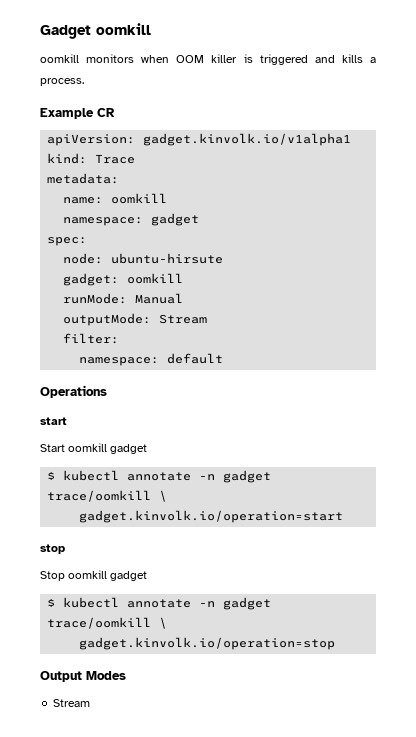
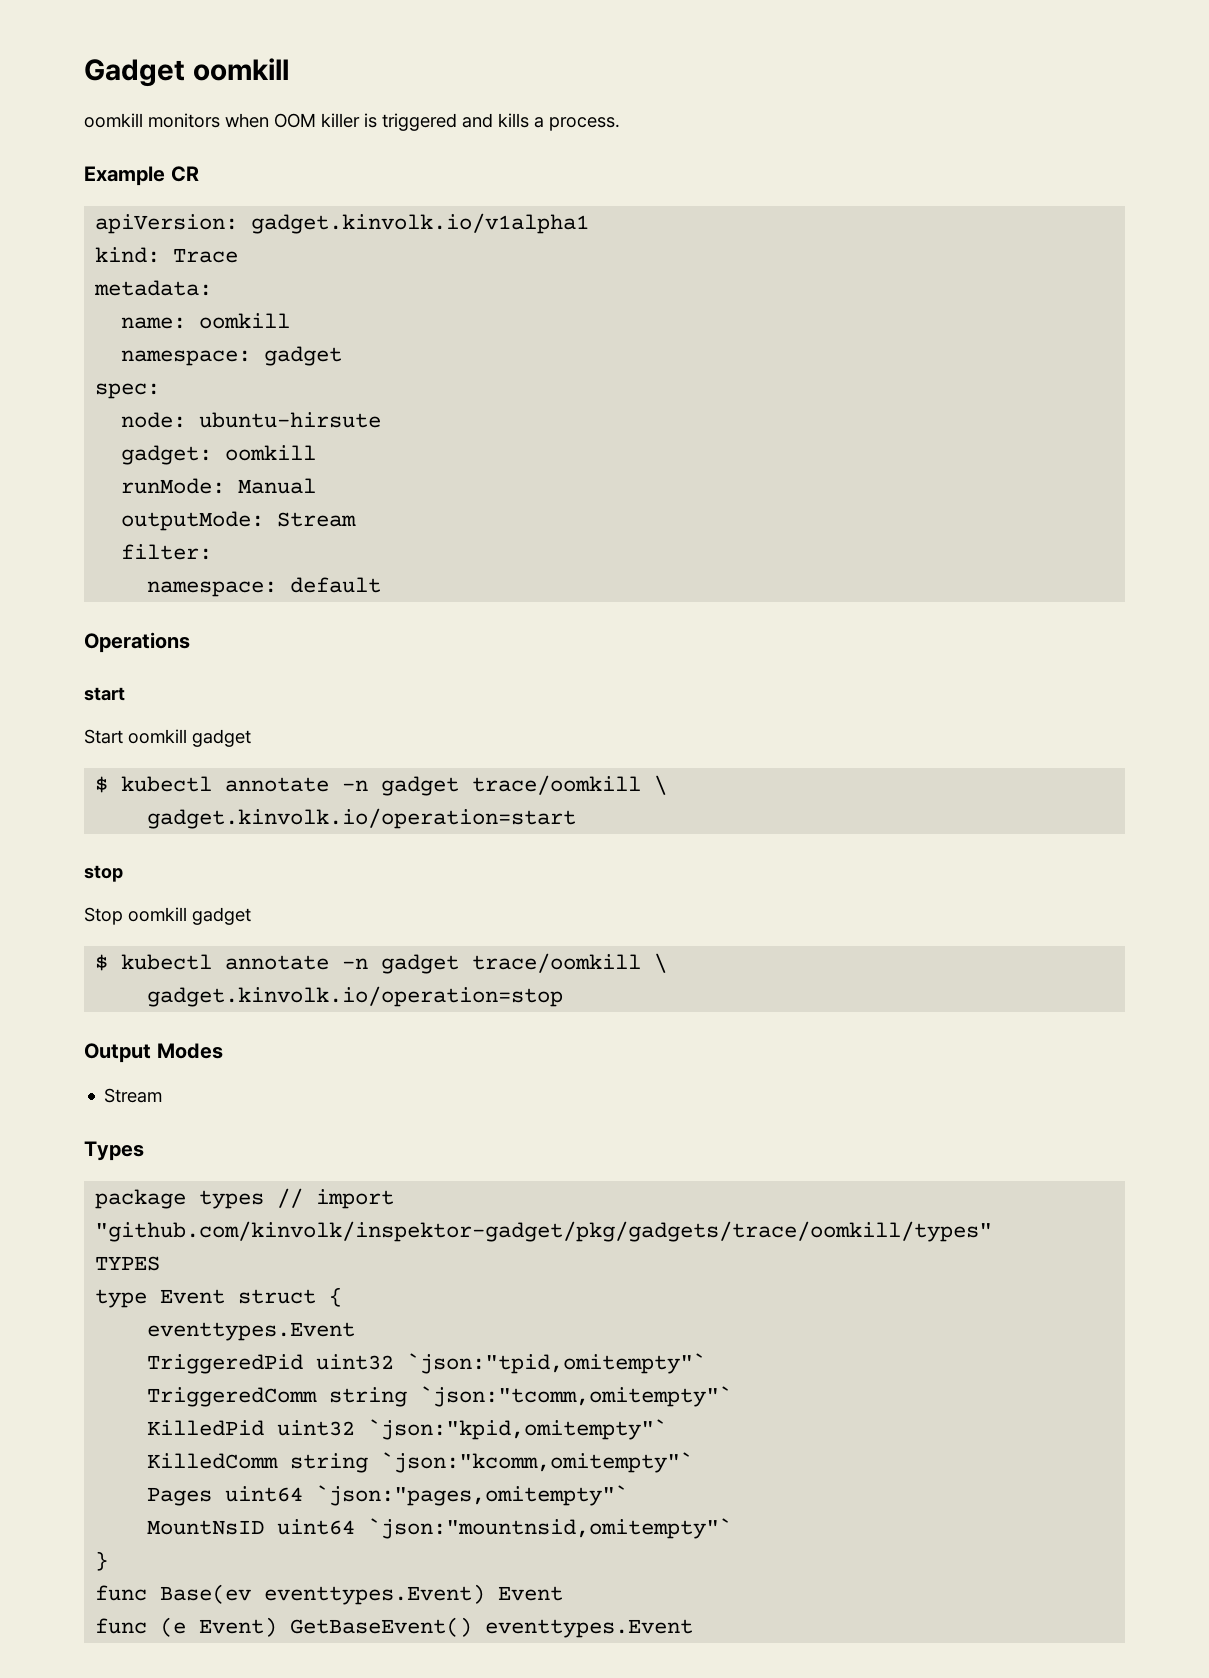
+ Types
+ package types // import "github.com/kinvolk/inspektor-gadget/pkg/gadgets/trace/oomkill/types"
+ TYPES
+ type Event struct {
+ eventtypes.Event
+ TriggeredPid uint32 `json:"tpid,omitempty"`
+ TriggeredComm string `json:"tcomm,omitempty"`
+ KilledPid uint32 `json:"kpid,omitempty"`
+ KilledComm string `json:"kcomm,omitempty"`
+ Pages uint64 `json:"pages,omitempty"`
+ MountNsID uint64 `json:"mountnsid,omitempty"`
+ }
+ func Base(ev eventtypes.Event) Event
+ func (e Event) GetBaseEvent() eventtypes.Event

